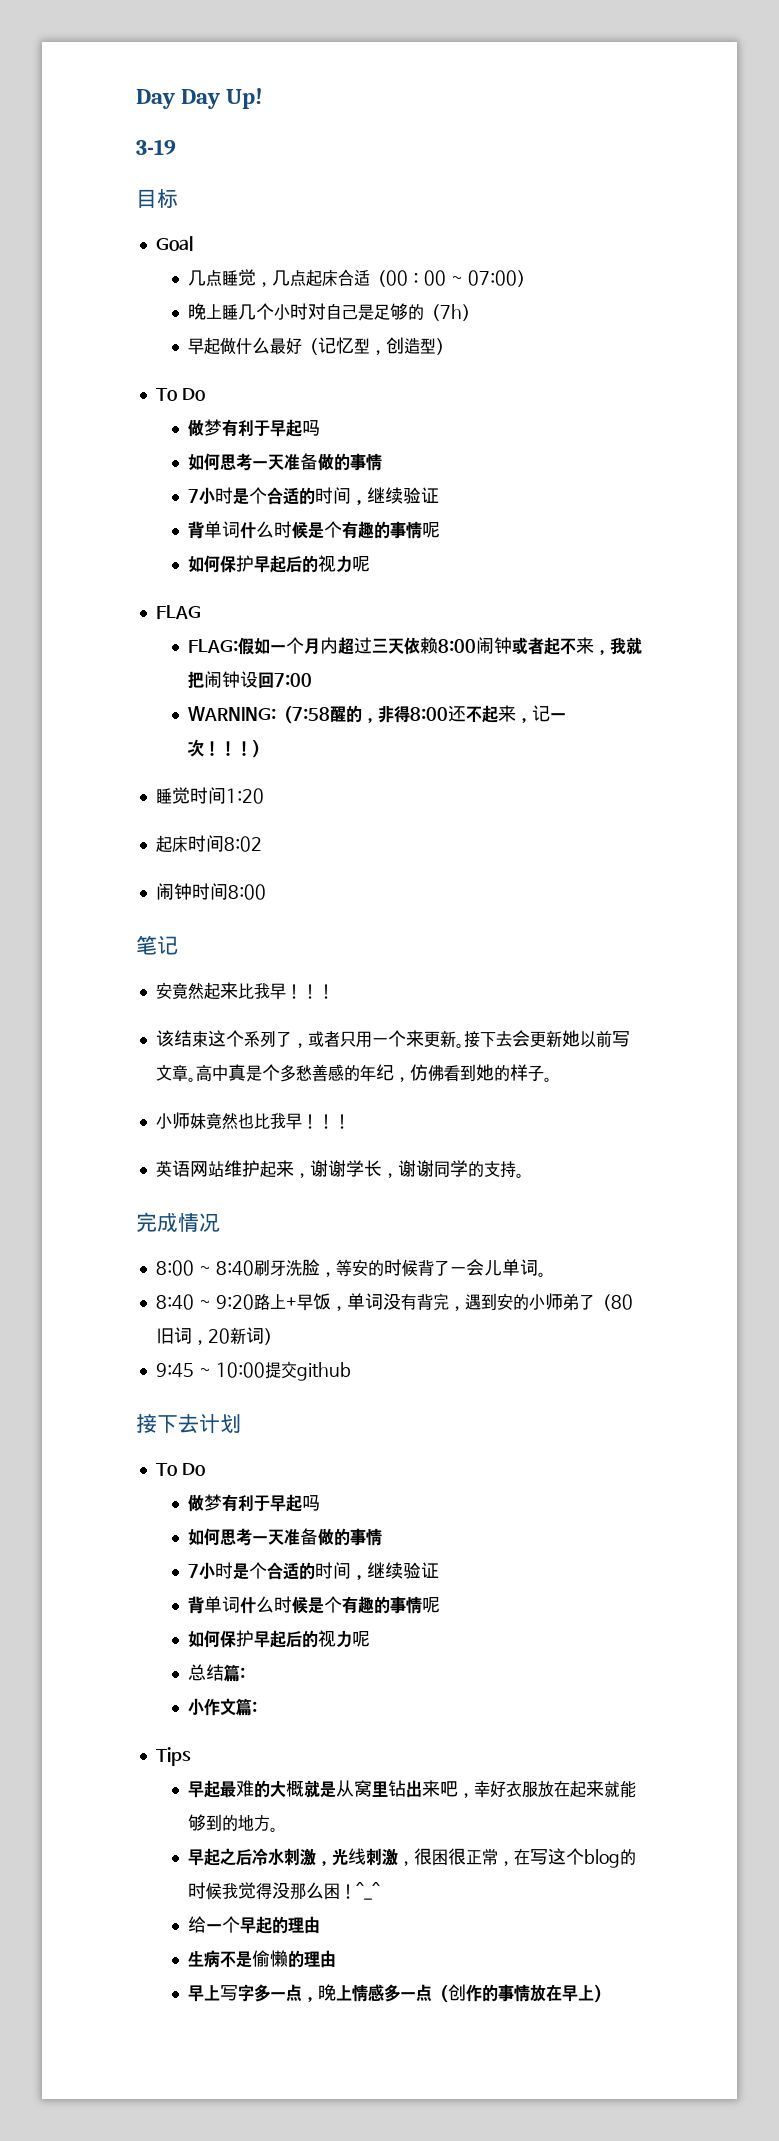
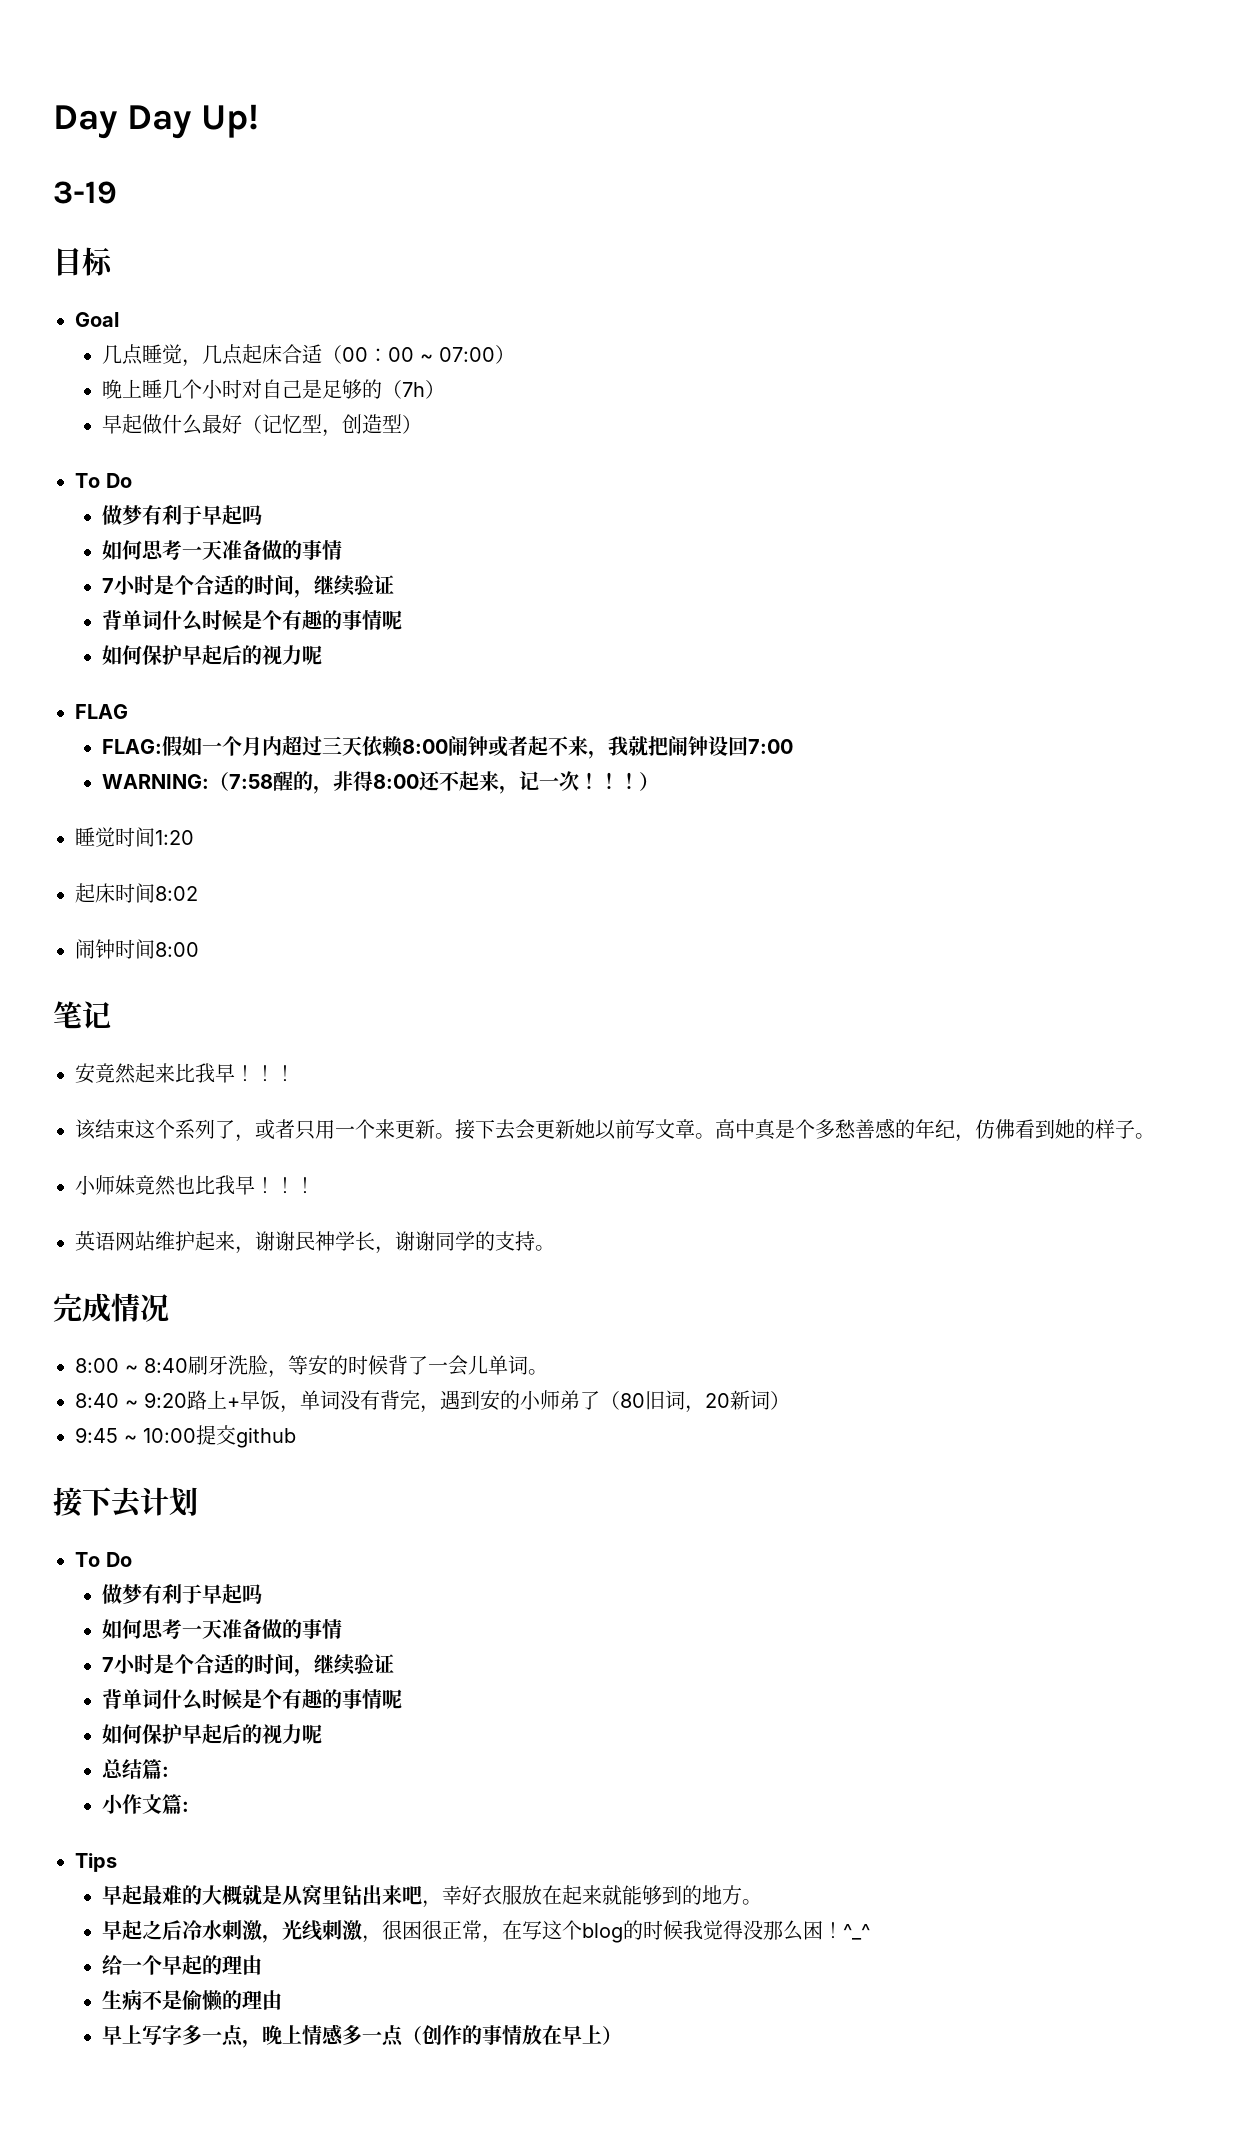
- 英语网站维护起来，谢谢学长，谢谢同学的支持。
+ 英语网站维护起来，谢谢民神学长，谢谢同学的支持。

